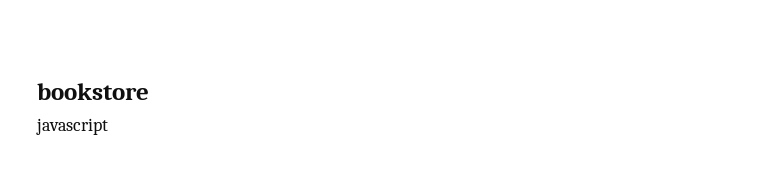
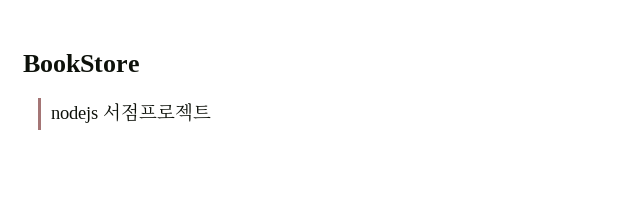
- bookstore
- javascript
+ BookStore
+ nodejs 서점프로젝트

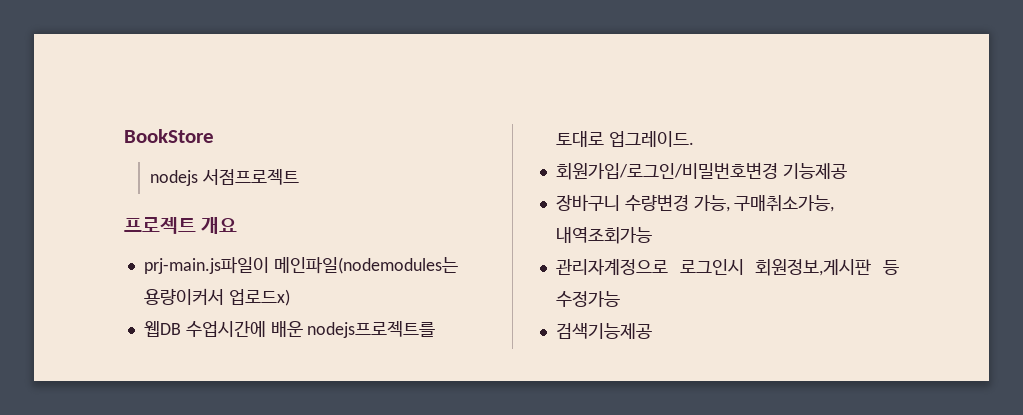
+ 프로젝트 개요
+ prj-main.js파일이 메인파일(nodemodules는 용량이커서 업로드x)
+ 웹DB 수업시간에 배운 nodejs프로젝트를 토대로 업그레이드.
+ 회원가입/로그인/비밀번호변경 기능제공
+ 장바구니 수량변경 가능, 구매취소가능, 내역조회가능
+ 관리자계정으로 로그인시 회원정보,게시판 등 수정가능
+ 검색기능제공

